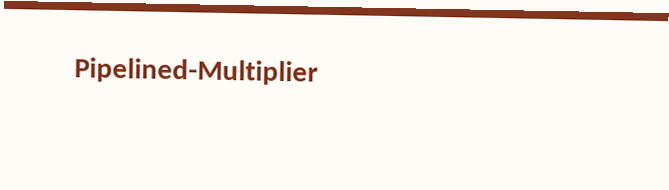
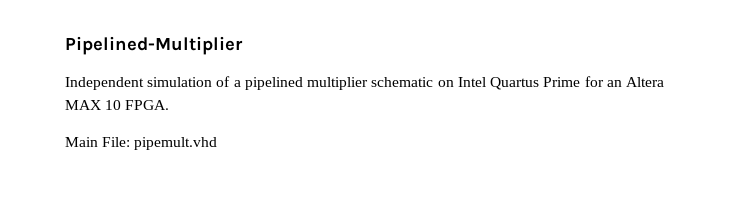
+ Independent simulation of a pipelined multiplier schematic on Intel Quartus Prime for an Altera MAX 10 FPGA.
+ Main File: pipemult.vhd

